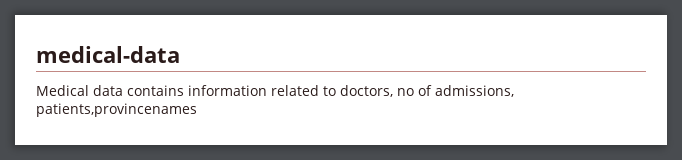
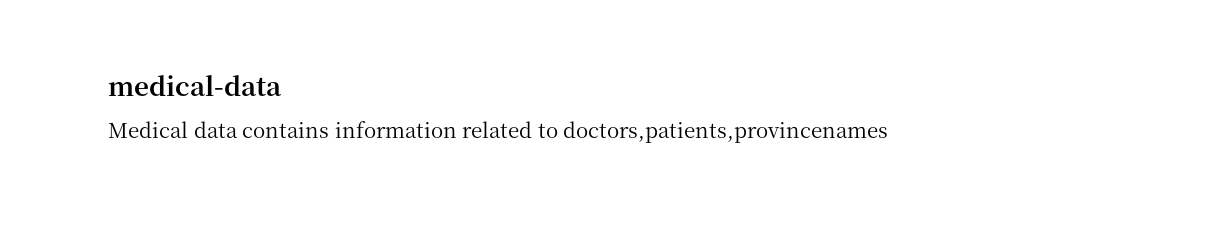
- Medical data contains information related to doctors, no of admissions, patients,provincenames
+ Medical data contains information related to doctors,patients,provincenames

